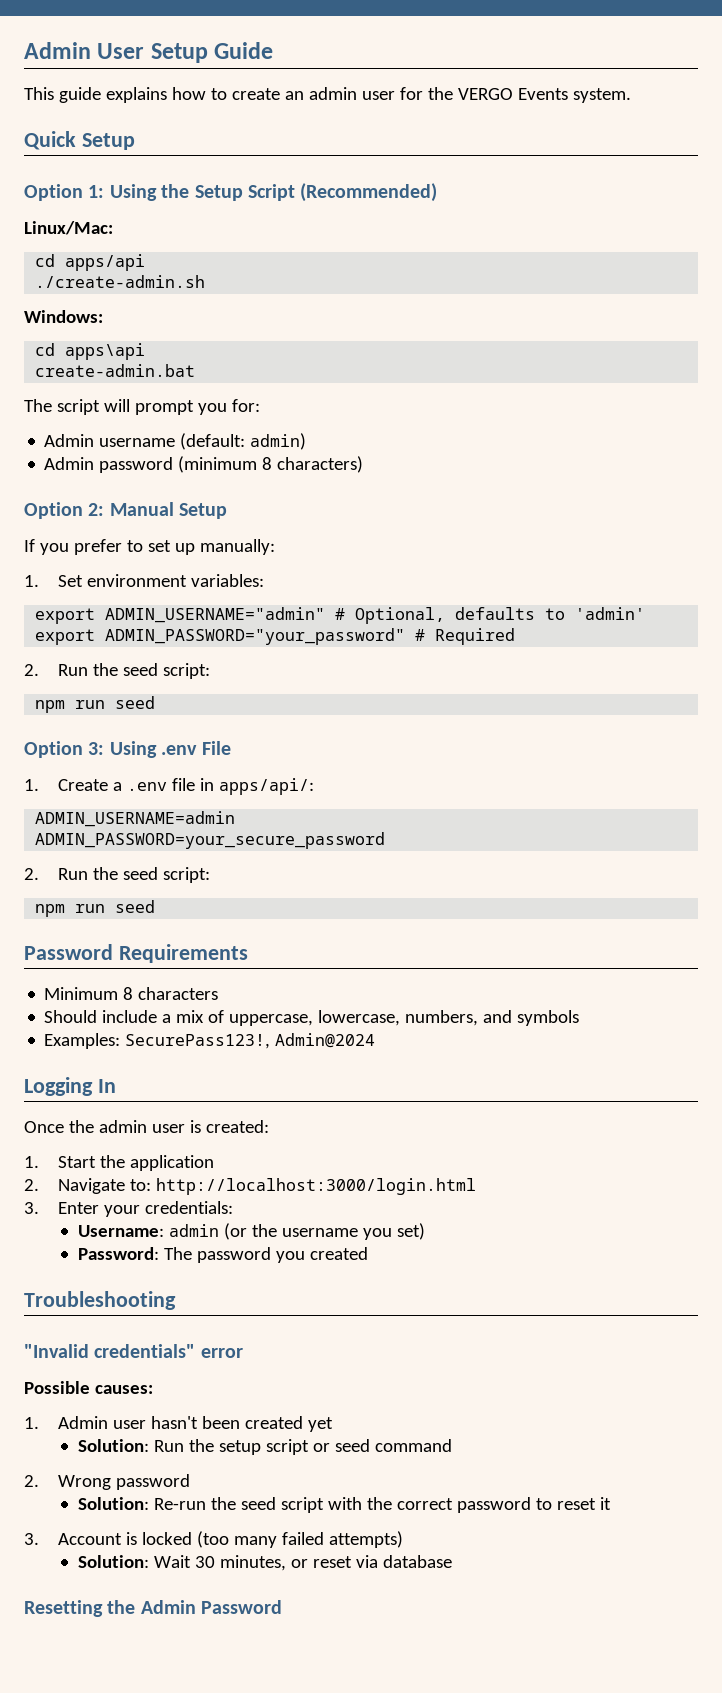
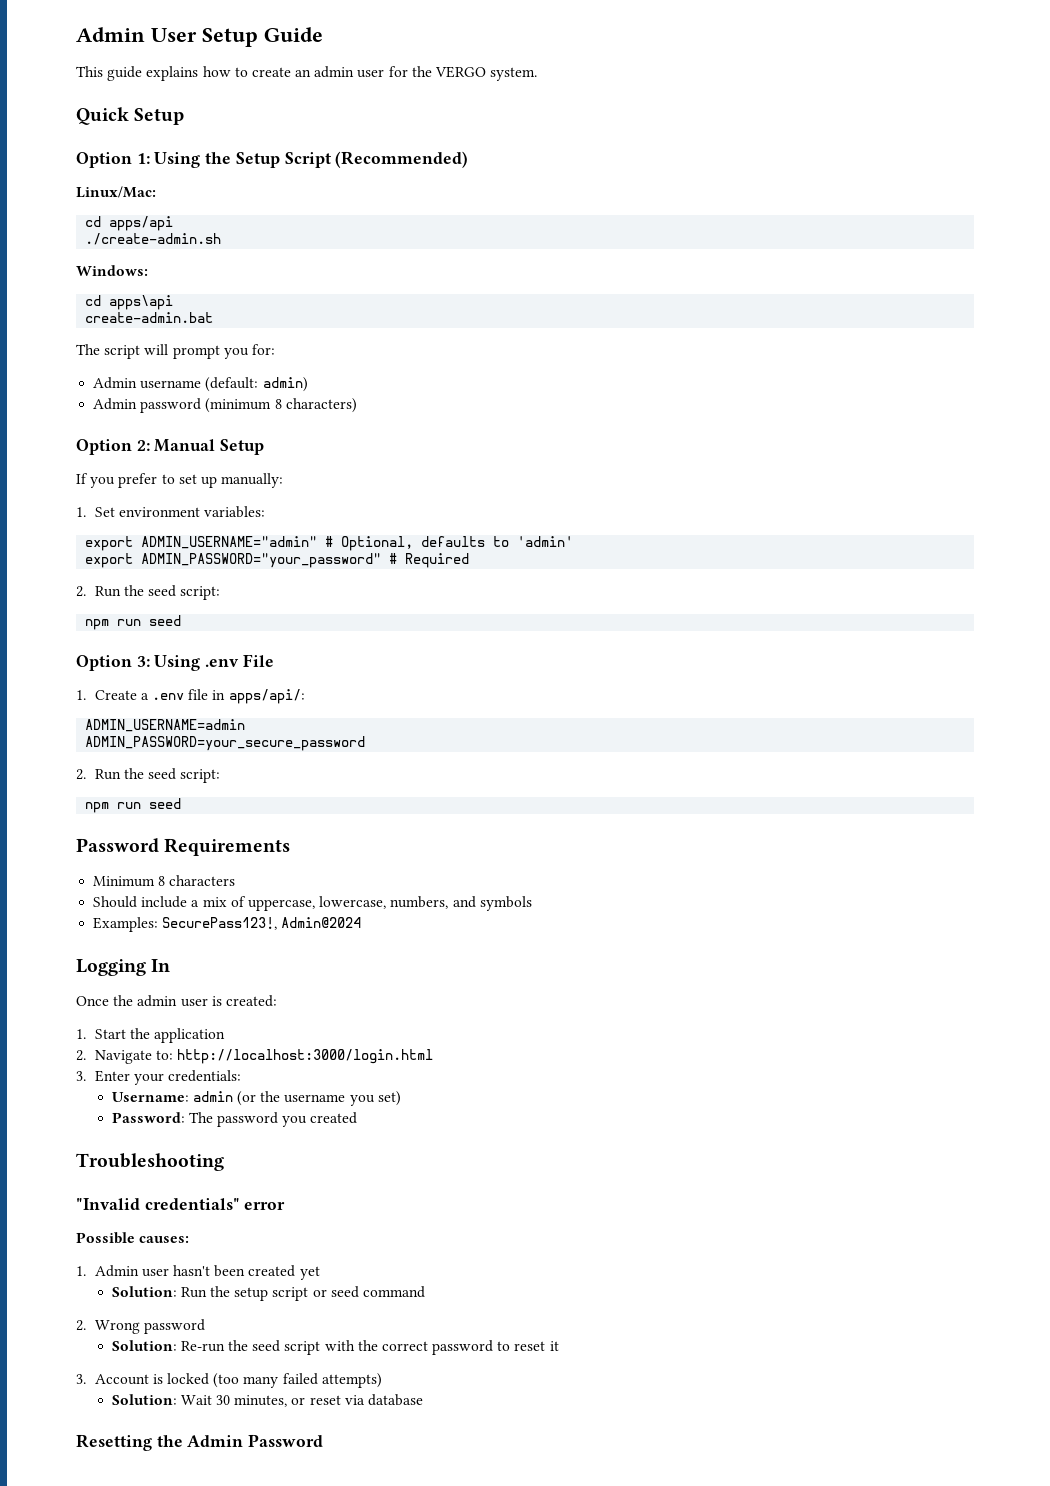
- This guide explains how to create an admin user for the VERGO Events system.
+ This guide explains how to create an admin user for the VERGO system.

